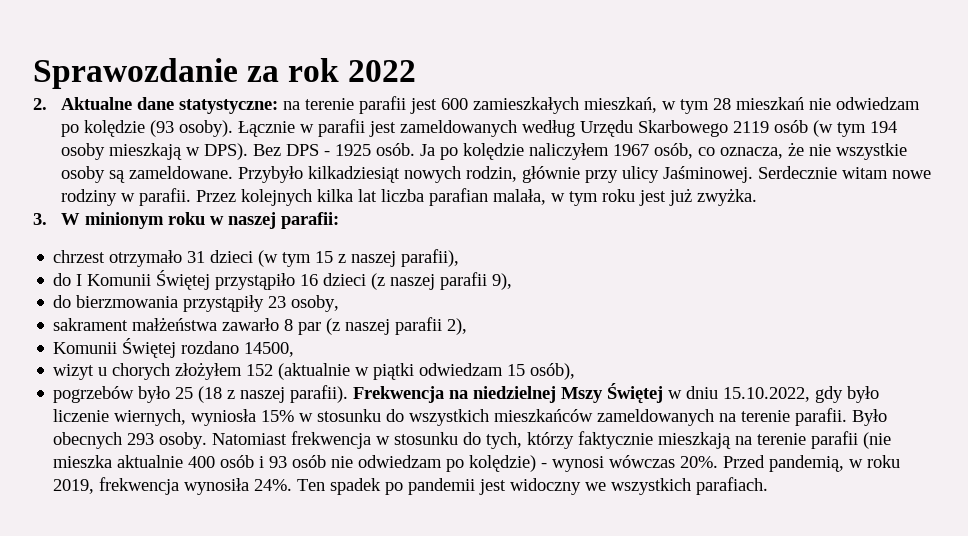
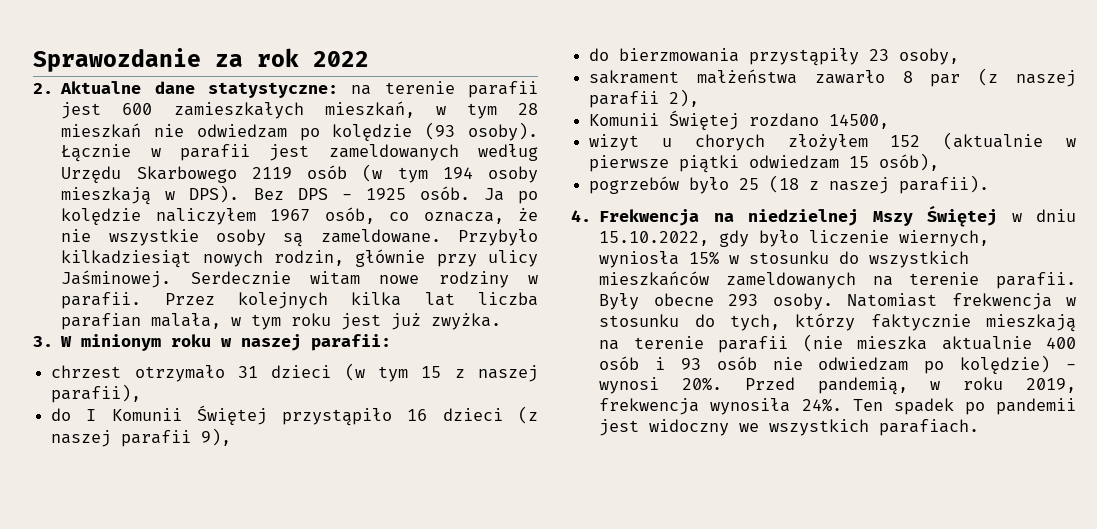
- wizyt u chorych złożyłem 152 (aktualnie w piątki odwiedzam 15 osób),
+ wizyt u chorych złożyłem 152 (aktualnie w pierwsze piątki odwiedzam 15 osób),
- pogrzebów było 25 (18 z naszej parafii). Frekwencja na niedzielnej Mszy Świętej w dniu 15.10.2022, gdy było liczenie wiernych, wyniosła 15% w stosunku do wszystkich mieszkańców zameldowanych na terenie parafii.
+ pogrzebów było 25 (18 z naszej parafii).
+ 4. Frekwencja na niedzielnej Mszy Świętej w dniu 15.10.2022, gdy było liczenie wiernych, wyniosła 15% w stosunku do wszystkich mieszkańców zameldowanych na terenie parafii.
- Było obecnych 293 osoby.
+ Były obecne 293 osoby.
- Natomiast frekwencja w stosunku do tych, którzy faktycznie mieszkają na terenie parafii (nie mieszka aktualnie 400 osób i 93 osób nie odwiedzam po kolędzie) - wynosi wówczas 20%.
+ Natomiast frekwencja w stosunku do tych, którzy faktycznie mieszkają na terenie parafii (nie mieszka aktualnie 400 osób i 93 osób nie odwiedzam po kolędzie) - wynosi 20%.

